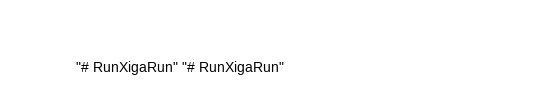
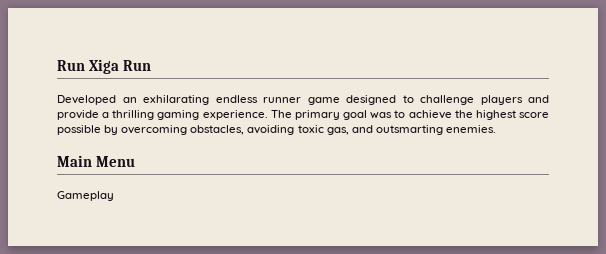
- "# RunXigaRun" "# RunXigaRun"
+ Run Xiga Run
+ Developed an exhilarating endless runner game designed to challenge players and provide a thrilling gaming experience. The primary goal was to achieve the highest score possible by overcoming obstacles, avoiding toxic gas, and outsmarting enemies.
+ Main Menu
+ Gameplay

